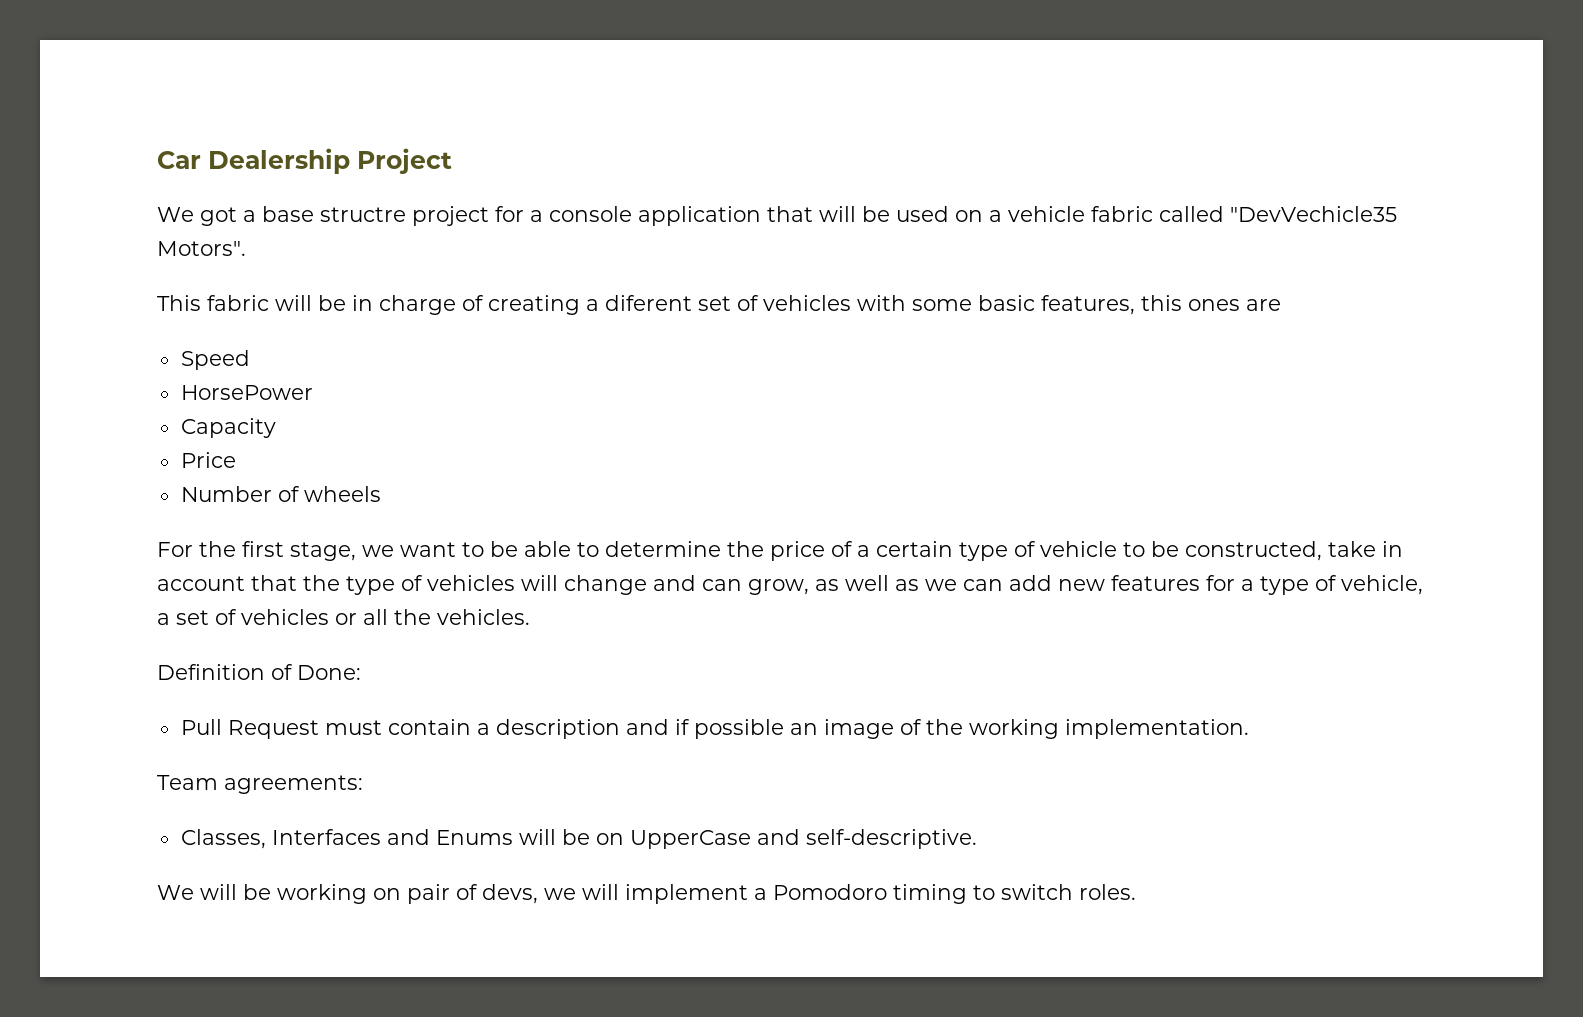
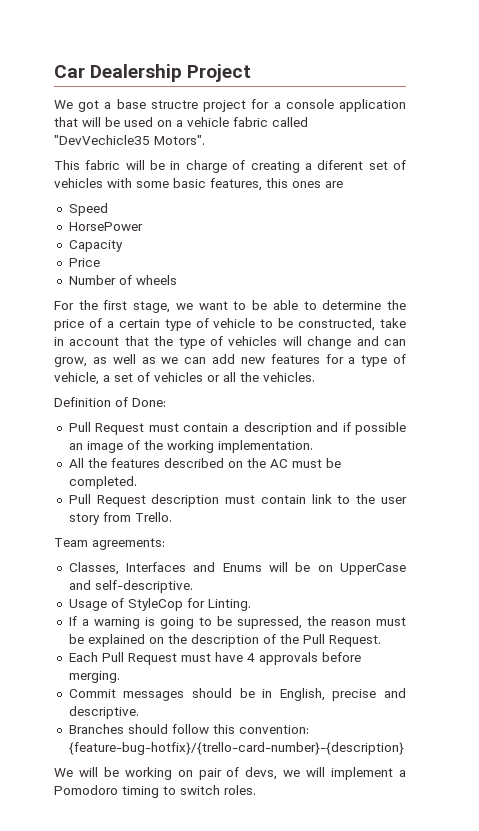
+ All the features described on the AC must be completed.
+ Pull Request description must contain link to the user story from Trello.
+ Usage of StyleCop for Linting.
+ If a warning is going to be supressed, the reason must be explained on the description of the Pull Request.
+ Each Pull Request must have 4 approvals before merging.
+ Commit messages should be in English, precise and descriptive.
+ Branches should follow this convention: {feature-bug-hotfix}/{trello-card-number}-{description}

